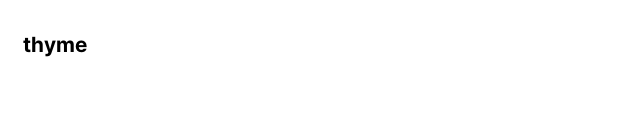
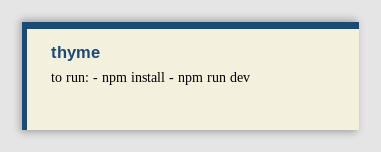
+ to run: - npm install - npm run dev

